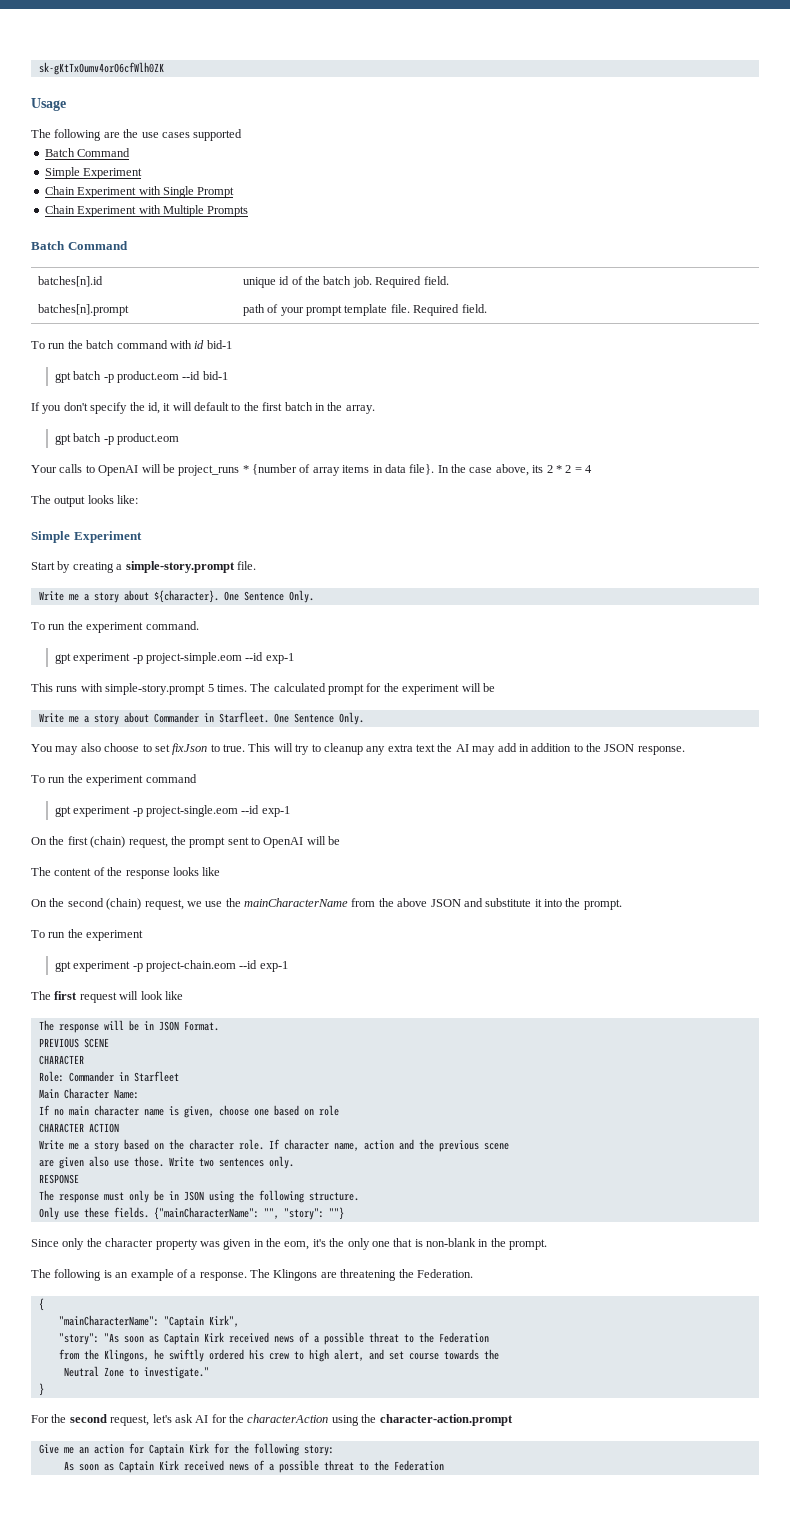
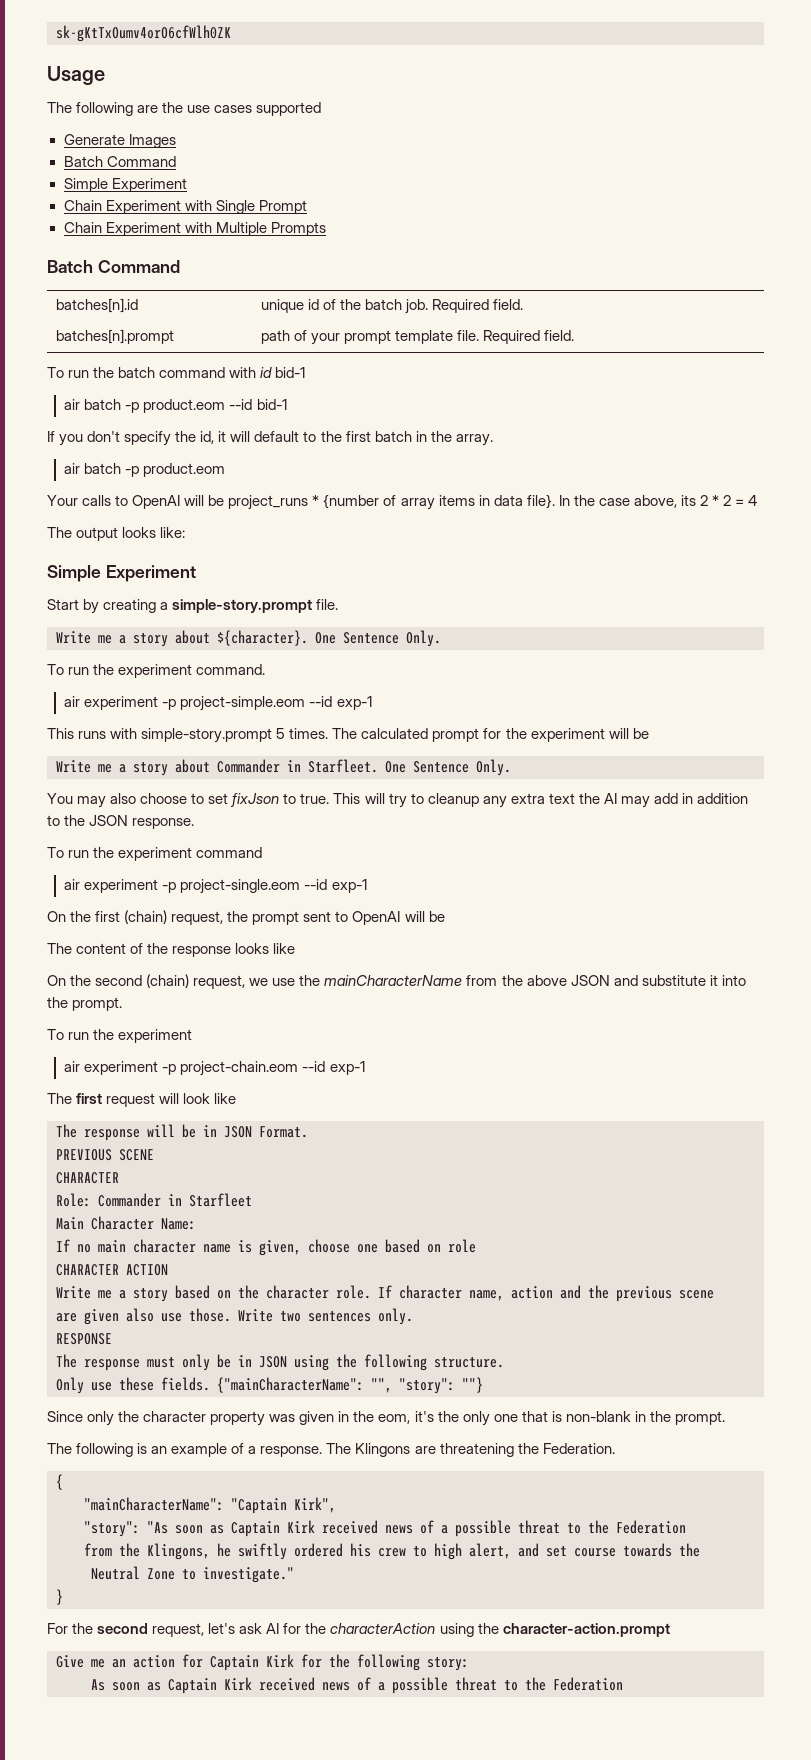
+ Generate Images
- gpt batch -p product.eom --id bid-1
+ air batch -p product.eom --id bid-1
  If you don't specify the id, it will default to the first batch in the array.
- gpt batch -p product.eom
+ air batch -p product.eom
- gpt experiment -p project-simple.eom --id exp-1
+ air experiment -p project-simple.eom --id exp-1
- gpt experiment -p project-single.eom --id exp-1
+ air experiment -p project-single.eom --id exp-1
- gpt experiment -p project-chain.eom --id exp-1
+ air experiment -p project-chain.eom --id exp-1

